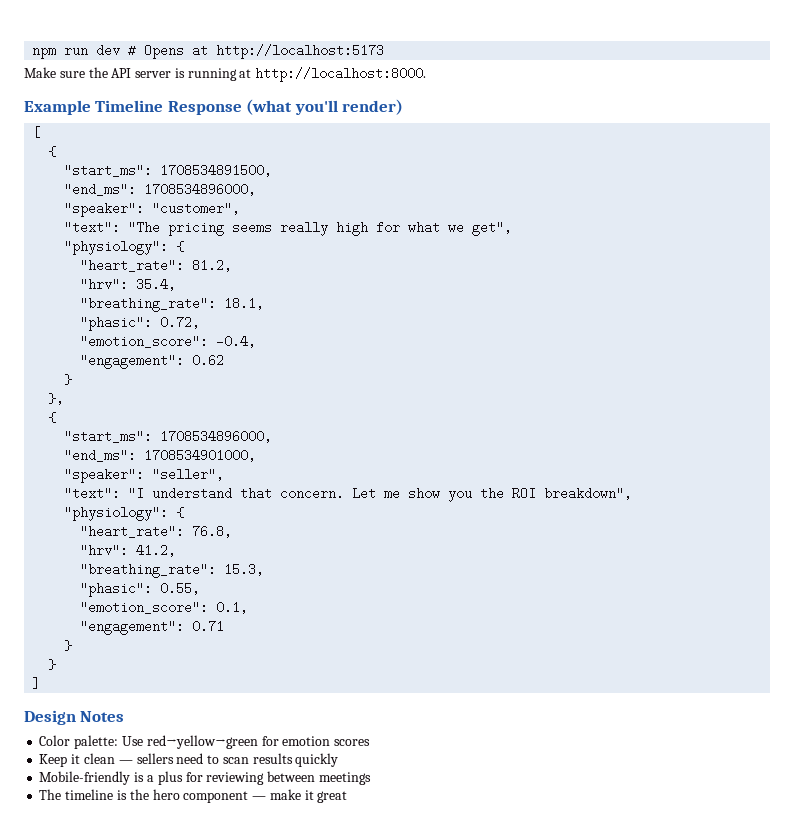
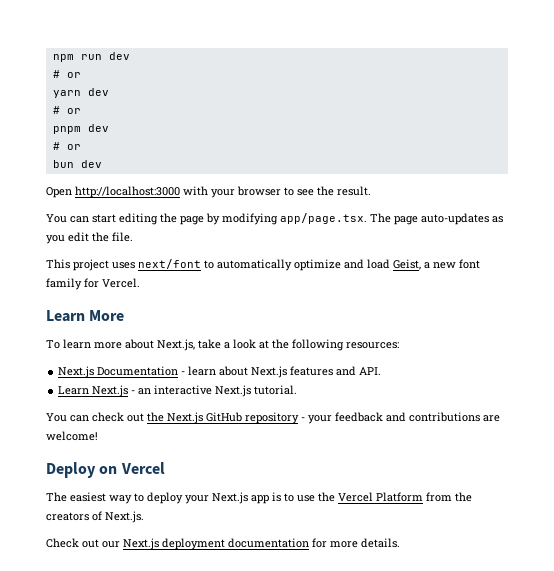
- npm run dev # Opens at http://localhost:5173
- Make sure the API server is running at http://localhost:8000.
- Example Timeline Response (what you'll render)
- [
- {
- "start_ms": 1708534891500,
- "end_ms": 1708534896000,
- "speaker": "customer",
- "text": "The pricing seems really high for what we get",
- "physiology": {
- "heart_rate": 81.2,
- "hrv": 35.4,
- "breathing_rate": 18.1,
- "phasic": 0.72,
- "emotion_score": -0.4,
- "engagement": 0.62
- }
- },
- {
- "start_ms": 1708534896000,
- "end_ms": 1708534901000,
- "speaker": "seller",
- "text": "I understand that concern. Let me show you the ROI breakdown",
- "physiology": {
- "heart_rate": 76.8,
- "hrv": 41.2,
- "breathing_rate": 15.3,
- "phasic": 0.55,
- "emotion_score": 0.1,
- "engagement": 0.71
- }
- }
- ]
- Design Notes
- Color palette: Use red→yellow→green for emotion scores
- Keep it clean — sellers need to scan results quickly
- Mobile-friendly is a plus for reviewing between meetings
- The timeline is the hero component — make it great
+ npm run dev
+ # or
+ yarn dev
+ # or
+ pnpm dev
+ # or
+ bun dev
+ Open http://localhost:3000 with your browser to see the result.
+ You can start editing the page by modifying app/page.tsx. The page auto-updates as you edit the file.
+ This project uses next/font to automatically optimize and load Geist, a new font family for Vercel.
+ Learn More
+ To learn more about Next.js, take a look at the following resources:
+ Next.js Documentation - learn about Next.js features and API.
+ Learn Next.js - an interactive Next.js tutorial.
+ You can check out the Next.js GitHub repository - your feedback and contributions are welcome!
+ Deploy on Vercel
+ The easiest way to deploy your Next.js app is to use the Vercel Platform from the creators of Next.js.
+ Check out our Next.js deployment documentation for more details.

